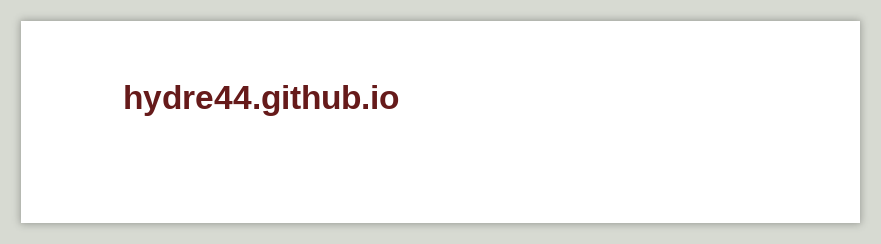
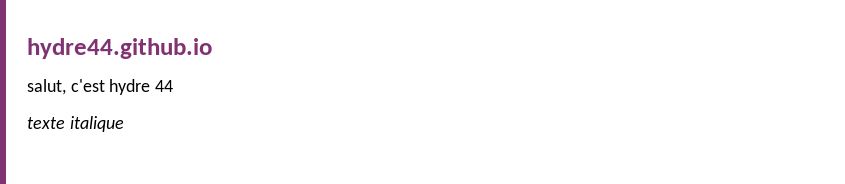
+ salut, c'est hydre 44
+ texte italique

